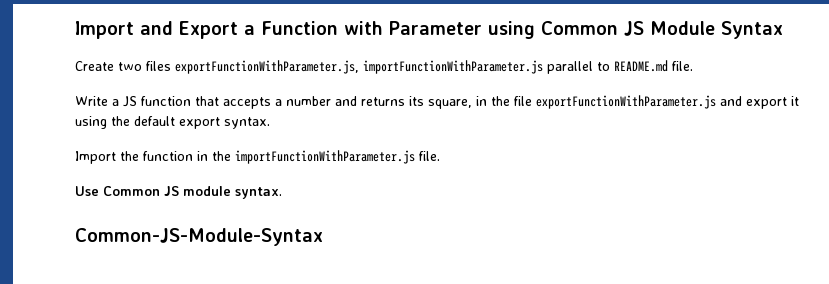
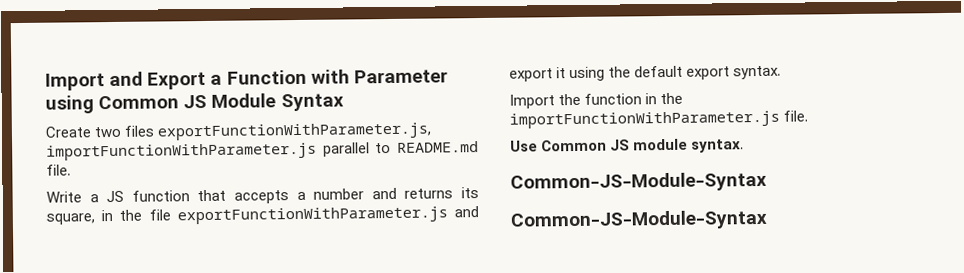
  Use Common JS module syntax.
+ Common-JS-Module-Syntax

